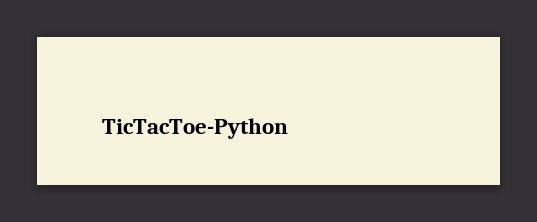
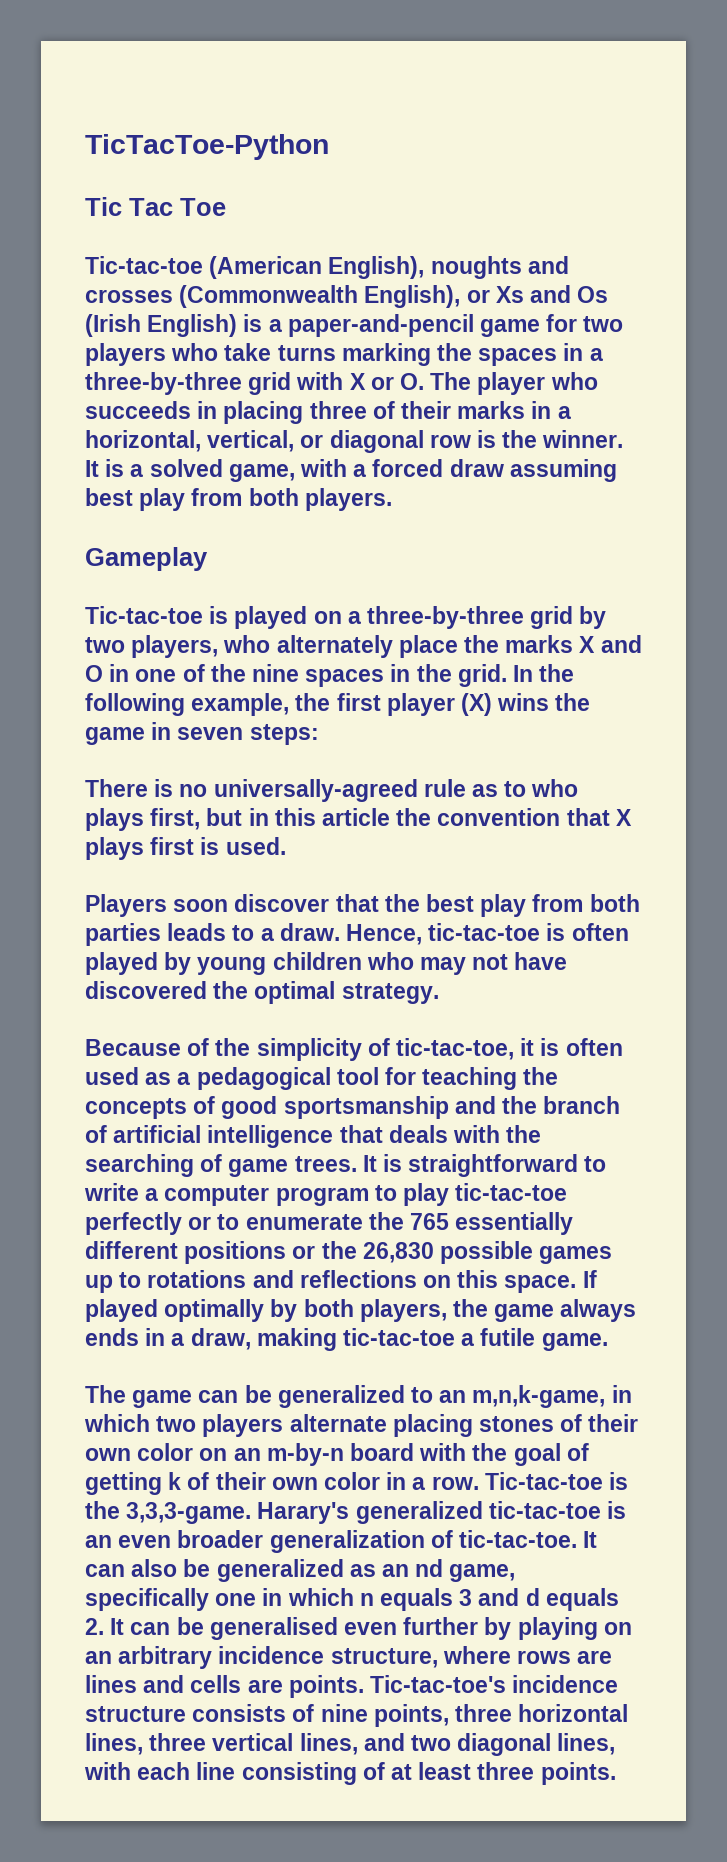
+ Tic Tac Toe
+ Tic-tac-toe (American English), noughts and crosses (Commonwealth English), or Xs and Os (Irish English) is a paper-and-pencil game for two players who take turns marking the spaces in a three-by-three grid with X or O. The player who succeeds in placing three of their marks in a horizontal, vertical, or diagonal row is the winner. It is a solved game, with a forced draw assuming best play from both players.
+ Gameplay
+ Tic-tac-toe is played on a three-by-three grid by two players, who alternately place the marks X and O in one of the nine spaces in the grid. In the following example, the first player (X) wins the game in seven steps:
+ There is no universally-agreed rule as to who plays first, but in this article the convention that X plays first is used.
+ Players soon discover that the best play from both parties leads to a draw. Hence, tic-tac-toe is often played by young children who may not have discovered the optimal strategy.
+ Because of the simplicity of tic-tac-toe, it is often used as a pedagogical tool for teaching the concepts of good sportsmanship and the branch of artificial intelligence that deals with the searching of game trees. It is straightforward to write a computer program to play tic-tac-toe perfectly or to enumerate the 765 essentially different positions or the 26,830 possible games up to rotations and reflections on this space. If played optimally by both players, the game always ends in a draw, making tic-tac-toe a futile game.
+ The game can be generalized to an m,n,k-game, in which two players alternate placing stones of their own color on an m-by-n board with the goal of getting k of their own color in a row. Tic-tac-toe is the 3,3,3-game. Harary's generalized tic-tac-toe is an even broader generalization of tic-tac-toe. It can also be generalized as an nd game, specifically one in which n equals 3 and d equals 2. It can be generalised even further by playing on an arbitrary incidence structure, where rows are lines and cells are points. Tic-tac-toe's incidence structure consists of nine points, three horizontal lines, three vertical lines, and two diagonal lines, with each line consisting of at least three points.

